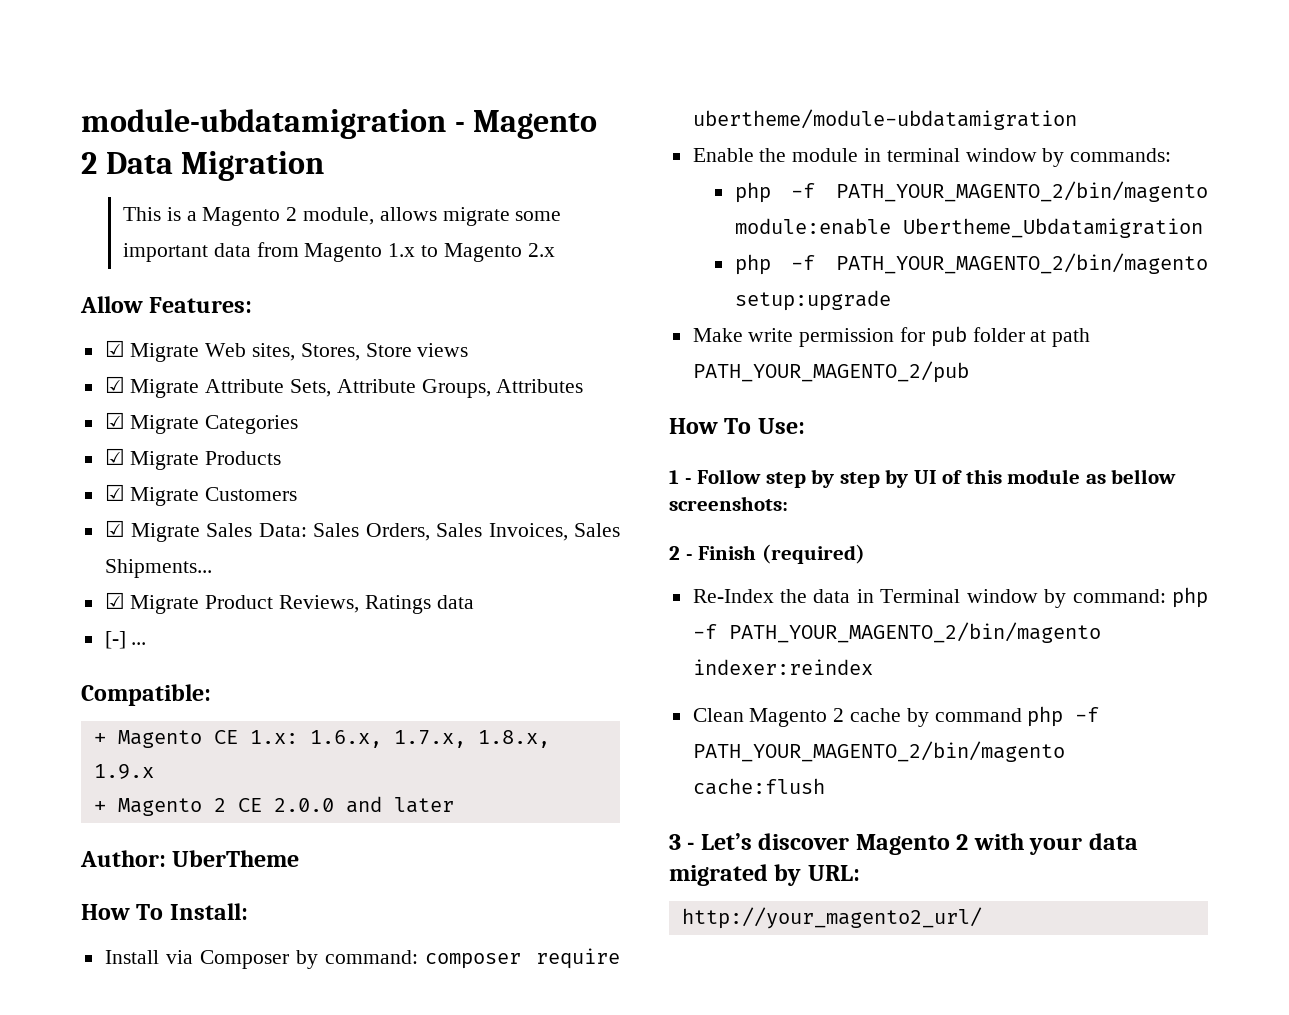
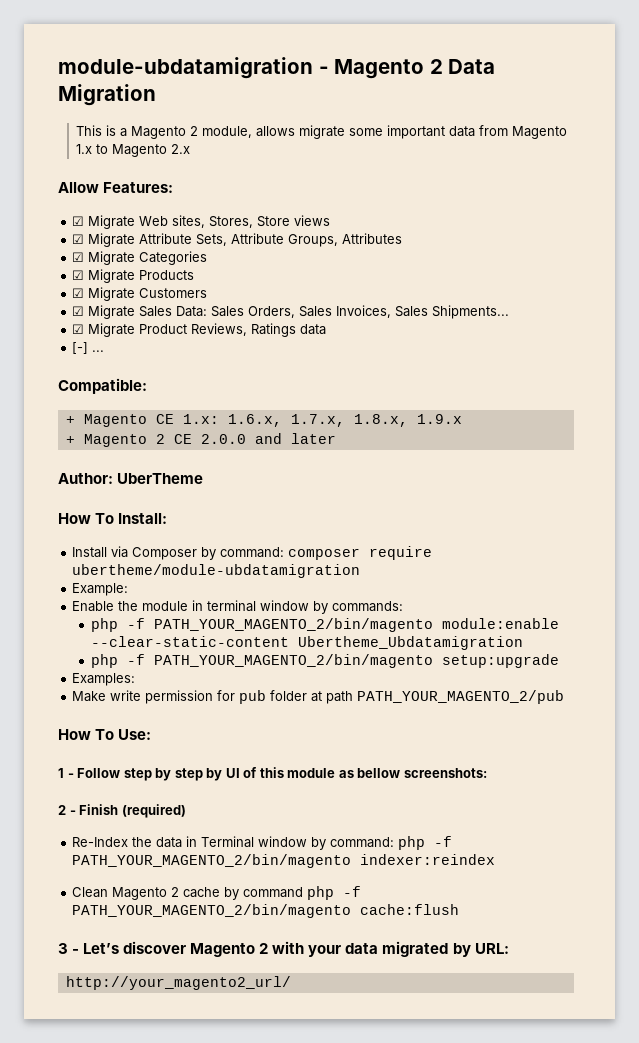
+ Example:
- php -f PATH_YOUR_MAGENTO_2/bin/magento module:enable Ubertheme_Ubdatamigration
+ php -f PATH_YOUR_MAGENTO_2/bin/magento module:enable --clear-static-content Ubertheme_Ubdatamigration
+ Examples:

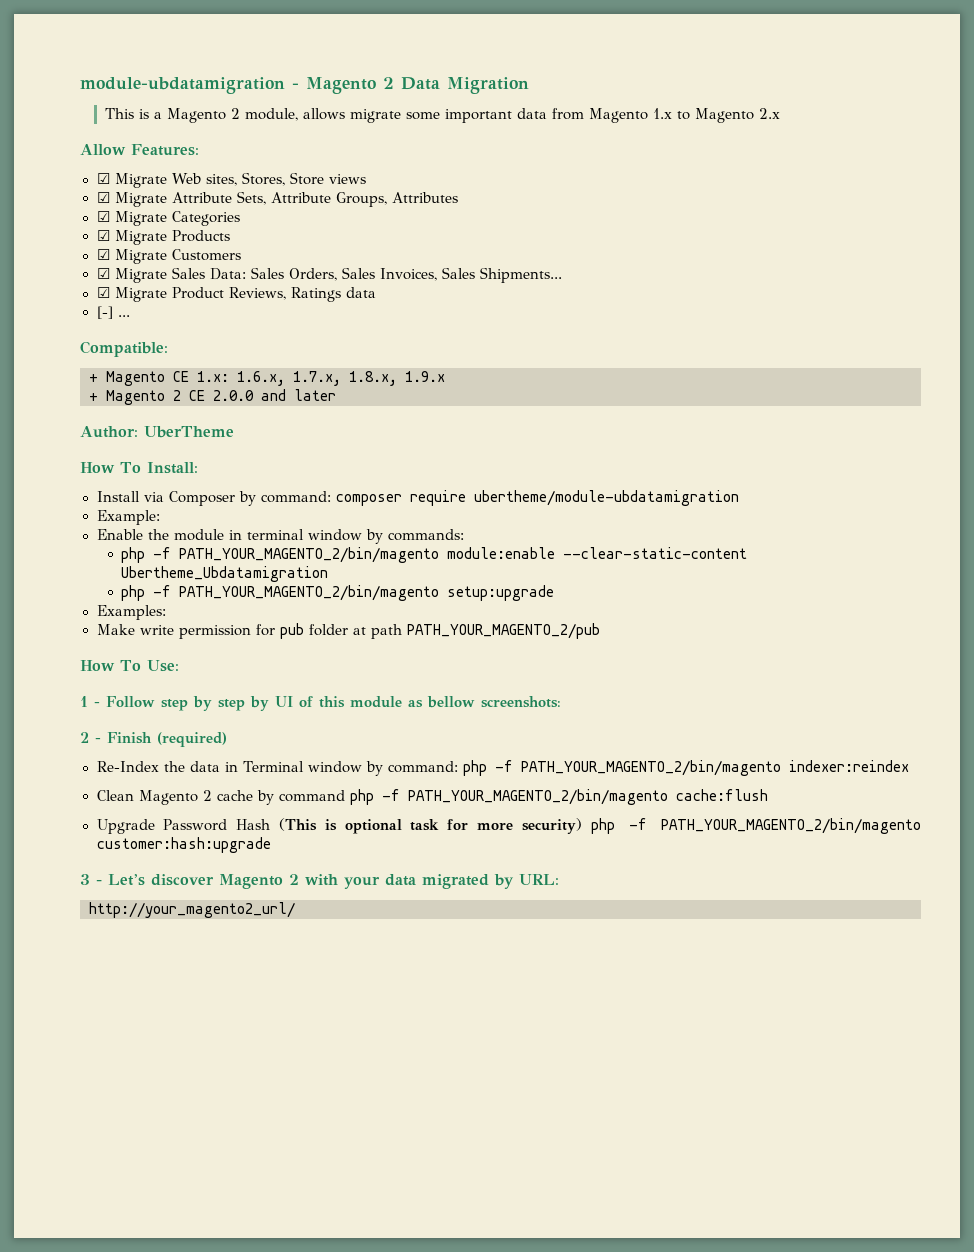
+ Upgrade Password Hash (This is optional task for more security) php -f PATH_YOUR_MAGENTO_2/bin/magento customer:hash:upgrade

